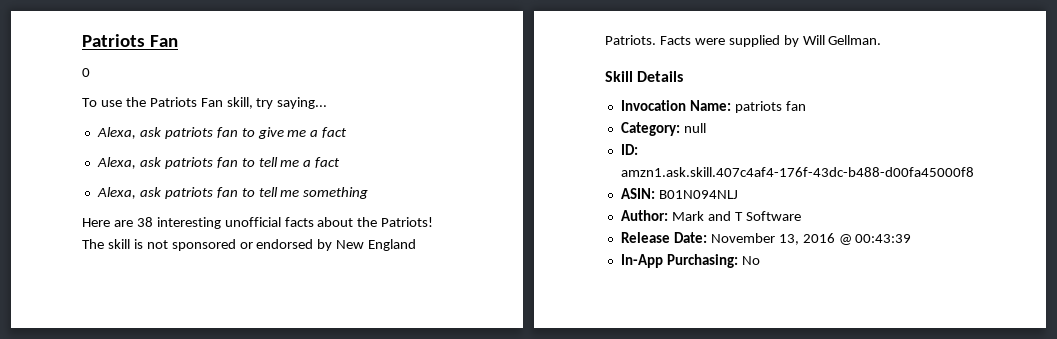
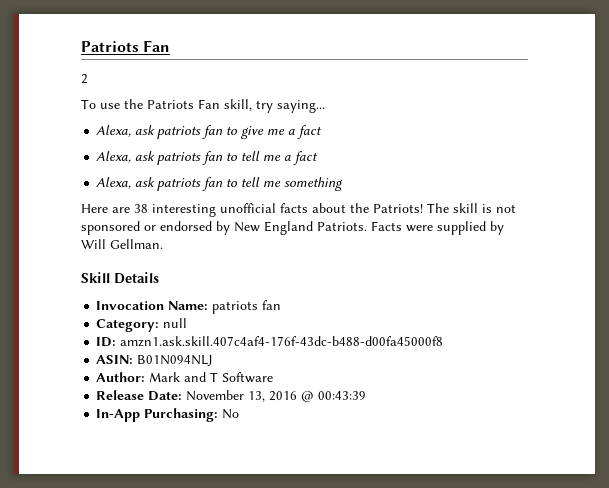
- 0
+ 2

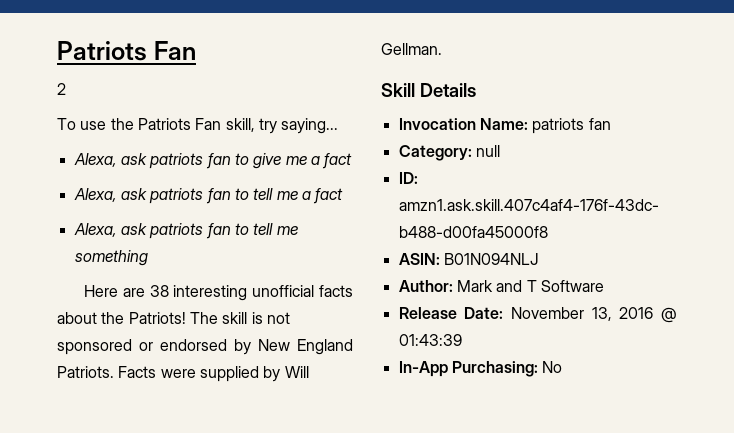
- Release Date: November 13, 2016 @ 00:43:39
+ Release Date: November 13, 2016 @ 01:43:39

